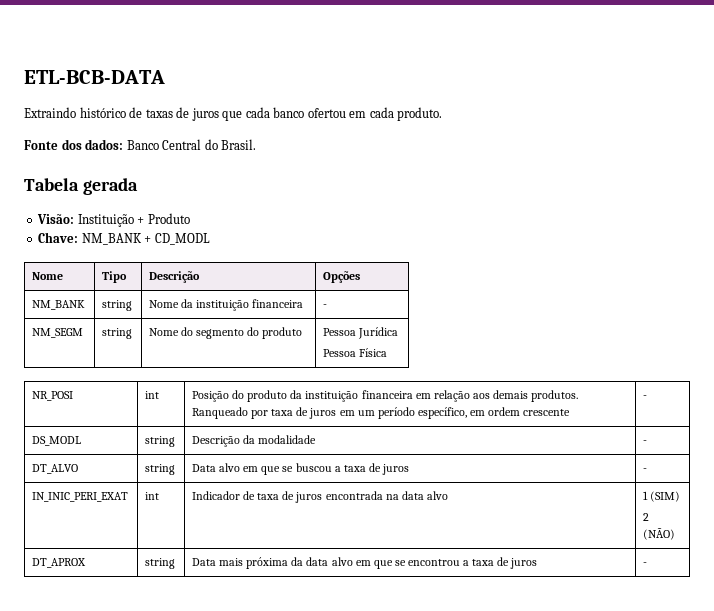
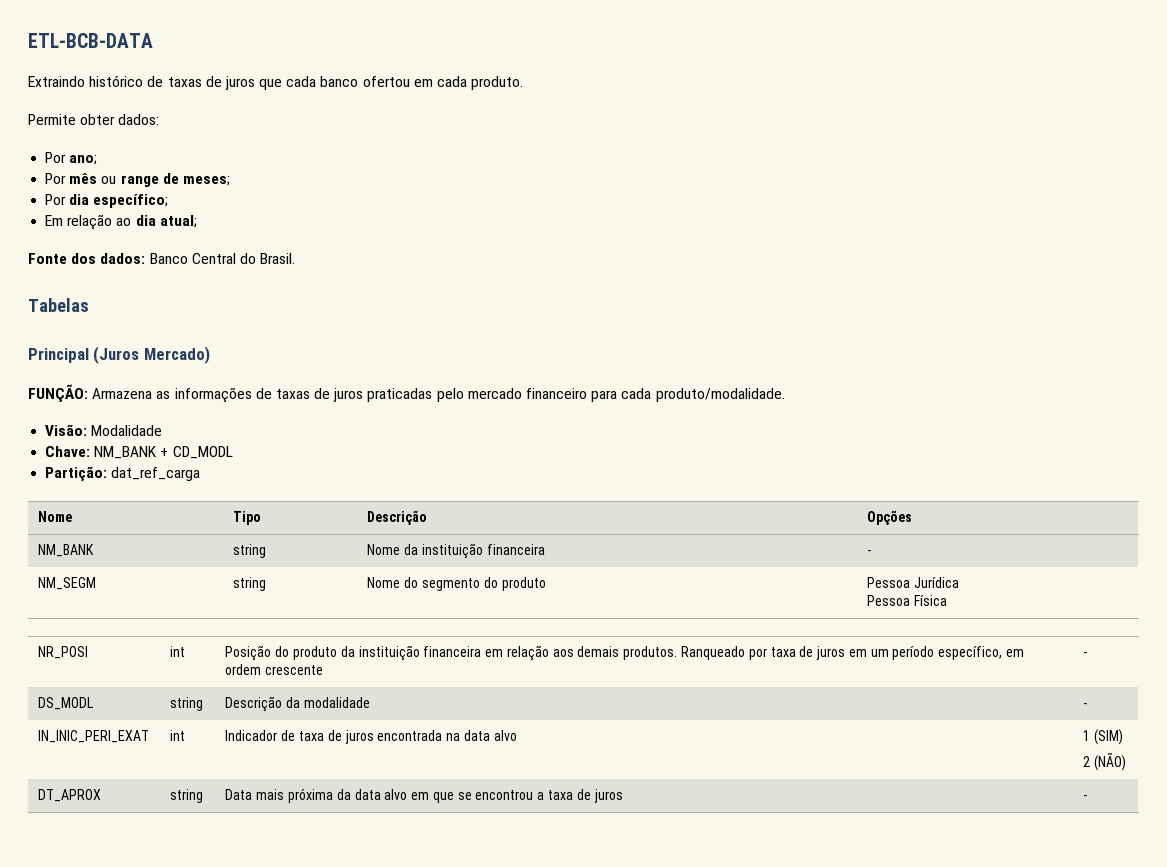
+ Permite obter dados:
+ Por ano;
+ Por mês ou range de meses;
+ Por dia específico;
+ Em relação ao dia atual;
- Tabela gerada
- Visão: Instituição + Produto
+ Tabelas
+ Principal (Juros Mercado)
+ FUNÇÃO: Armazena as informações de taxas de juros praticadas pelo mercado financeiro para cada produto/modalidade.
+ Visão: Modalidade
+ Partição: dat_ref_carga
- DT_ALVO | string | Data alvo em que se buscou a taxa de juros | -

